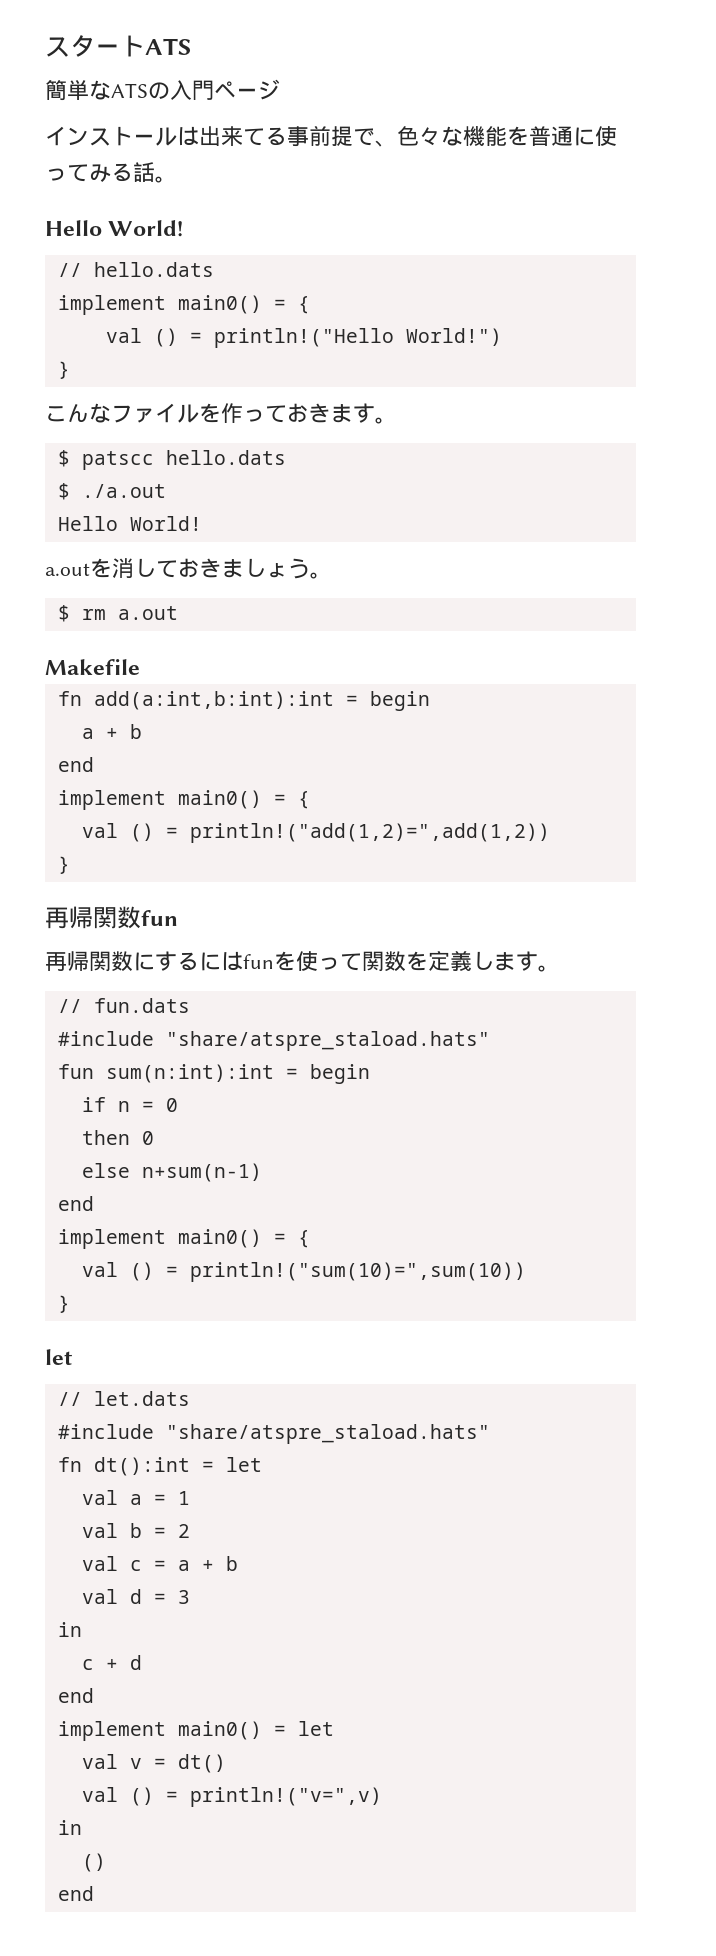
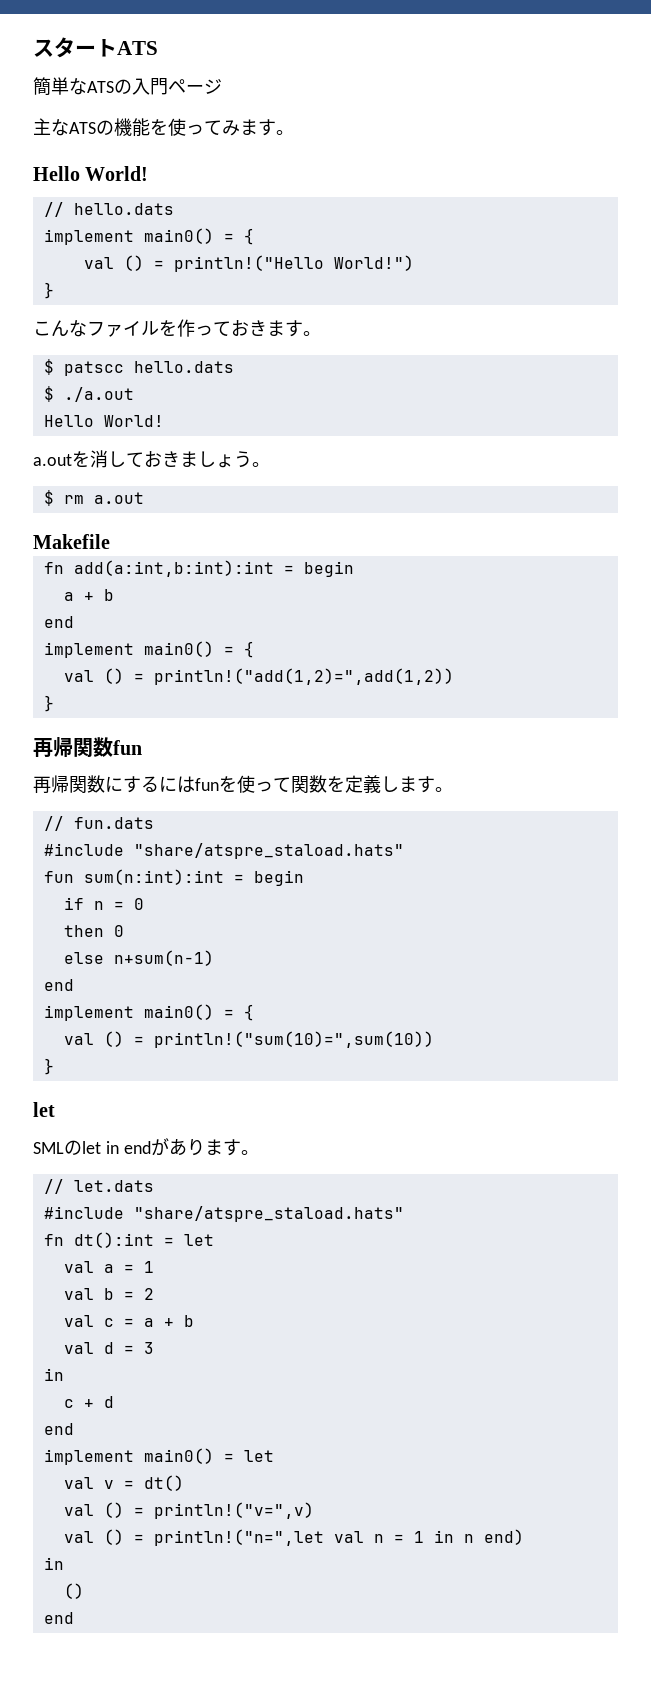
- インストールは出来てる事前提で、色々な機能を普通に使ってみる話。
+ 主なATSの機能を使ってみます。
+ SMLのlet in endがあります。
+ val () = println!("n=",let val n = 1 in n end)

